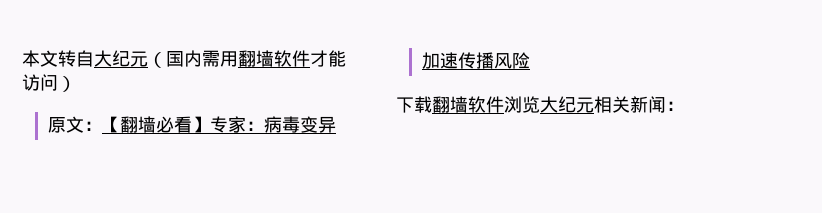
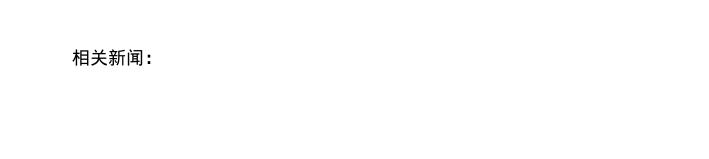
- 本文转自大纪元（国内需用翻墙软件才能访问）
- 原文：【翻墙必看】专家：病毒变异加速传播风险
- 下载翻墙软件浏览大纪元相关新闻：
+ 相关新闻：

